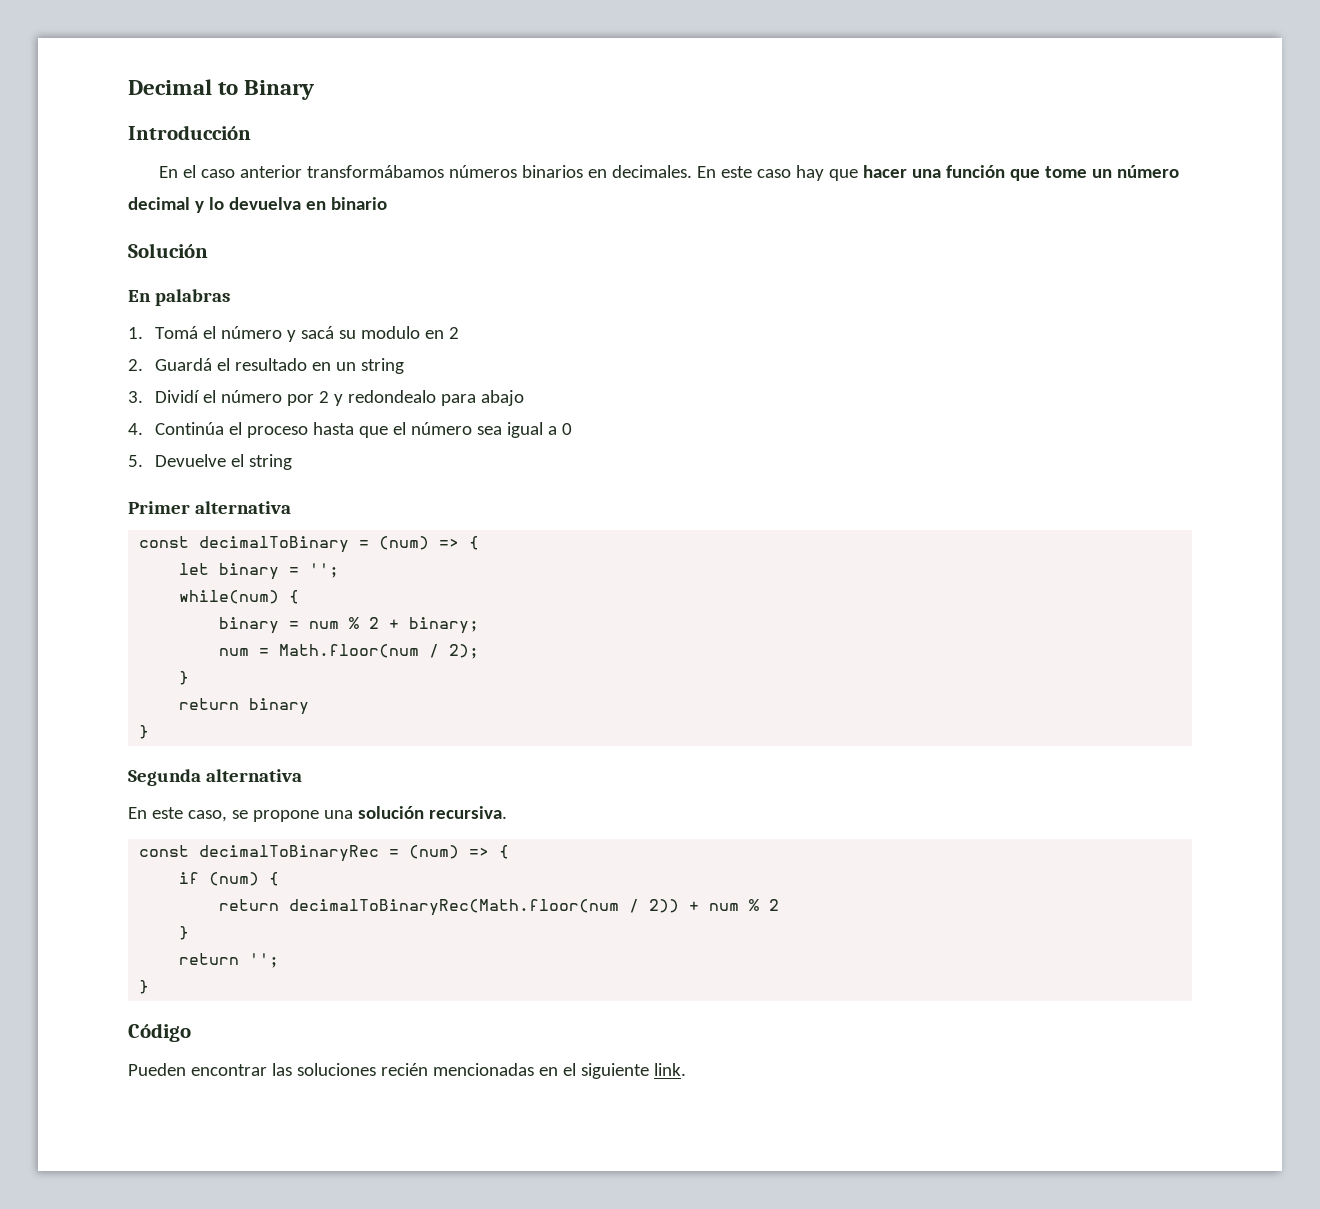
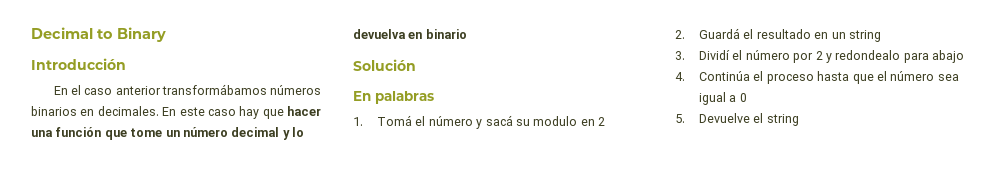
- Primer alternativa
- const decimalToBinary = (num) => {
- let binary = '';
- while(num) {
- binary = num % 2 + binary;
- num = Math.floor(num / 2);
- }
- return binary
- }
- Segunda alternativa
- En este caso, se propone una solución recursiva.
- const decimalToBinaryRec = (num) => {
- if (num) {
- return decimalToBinaryRec(Math.floor(num / 2)) + num % 2
- }
- return '';
- }
- Código
- Pueden encontrar las soluciones recién mencionadas en el siguiente link.

